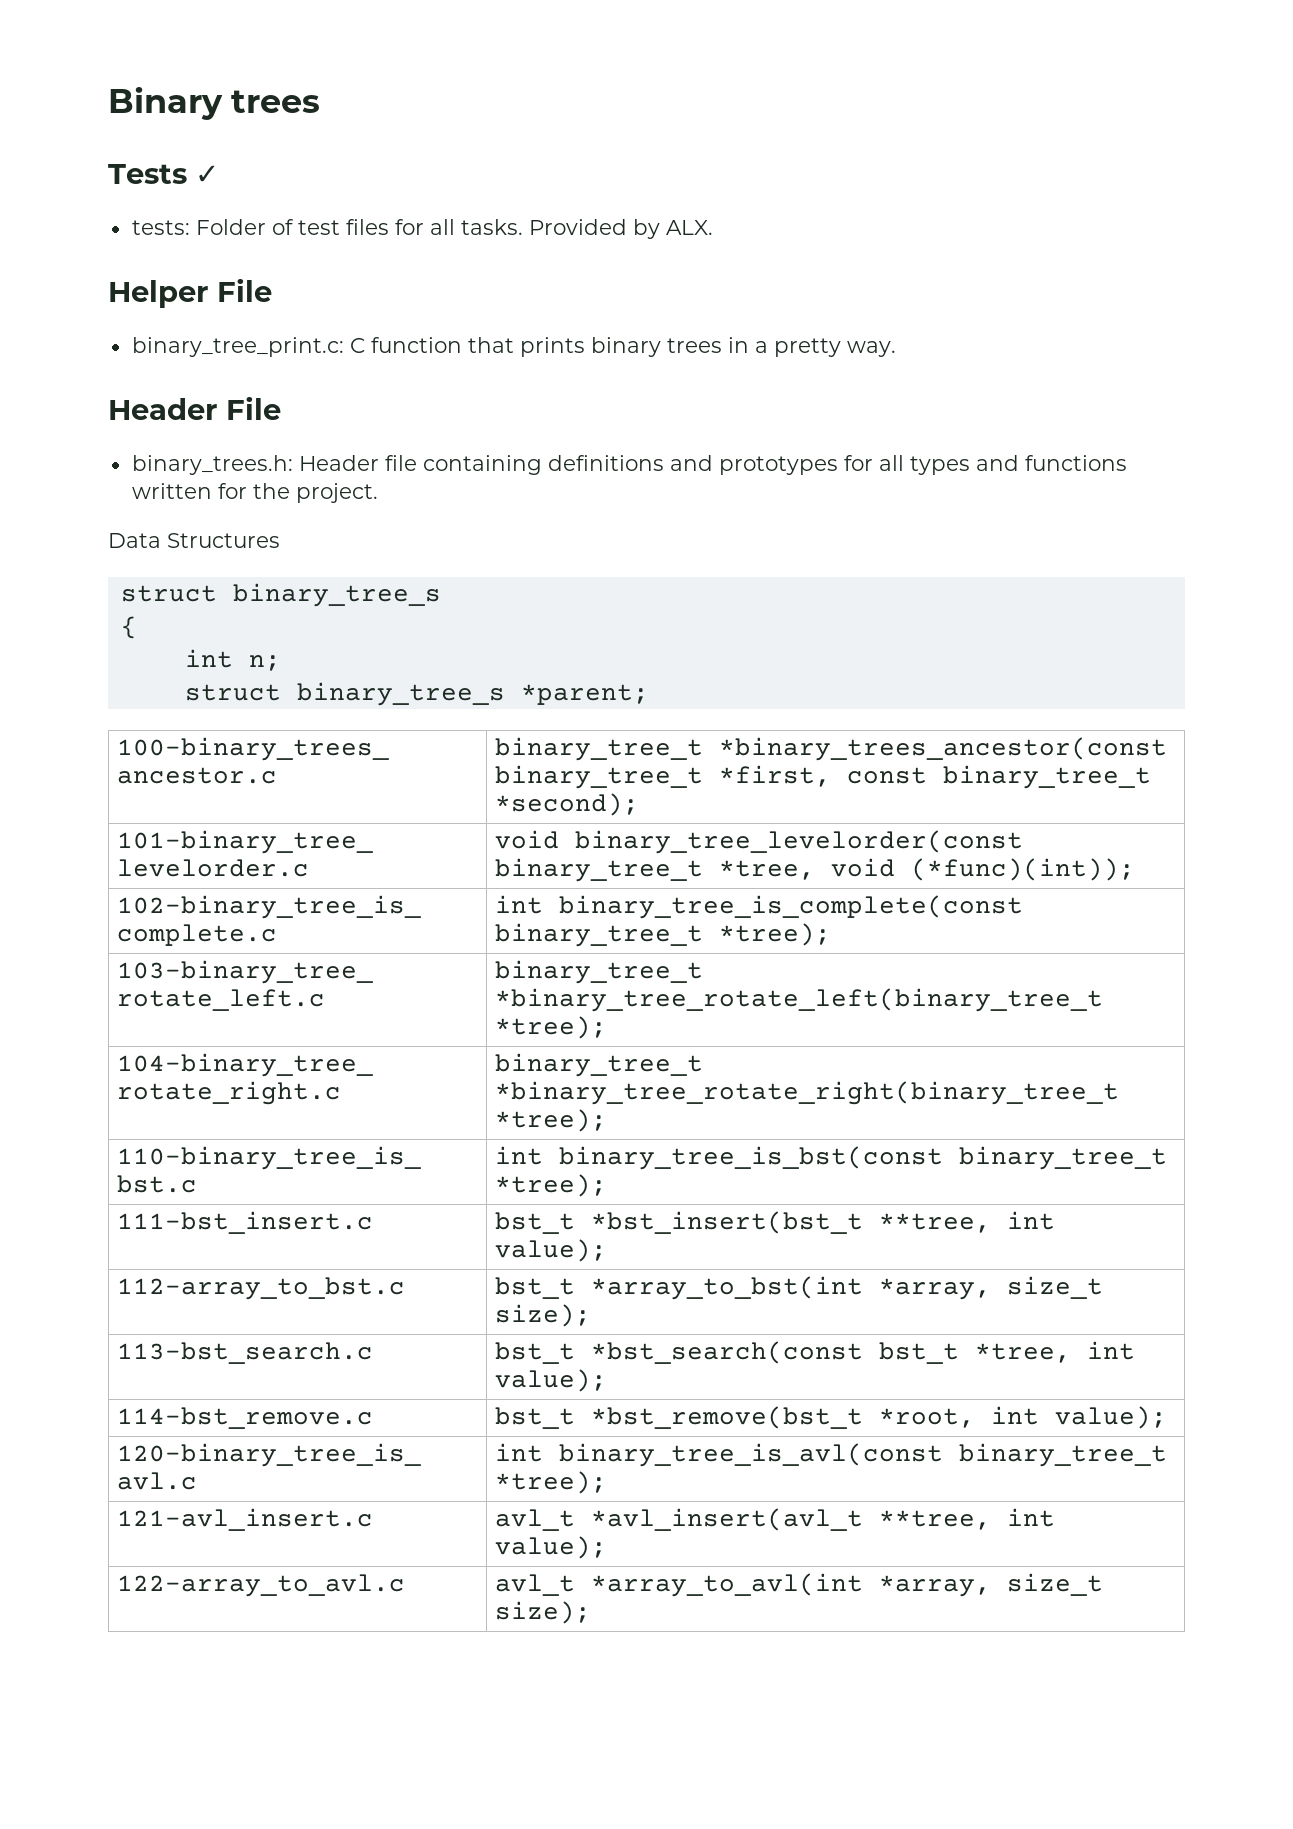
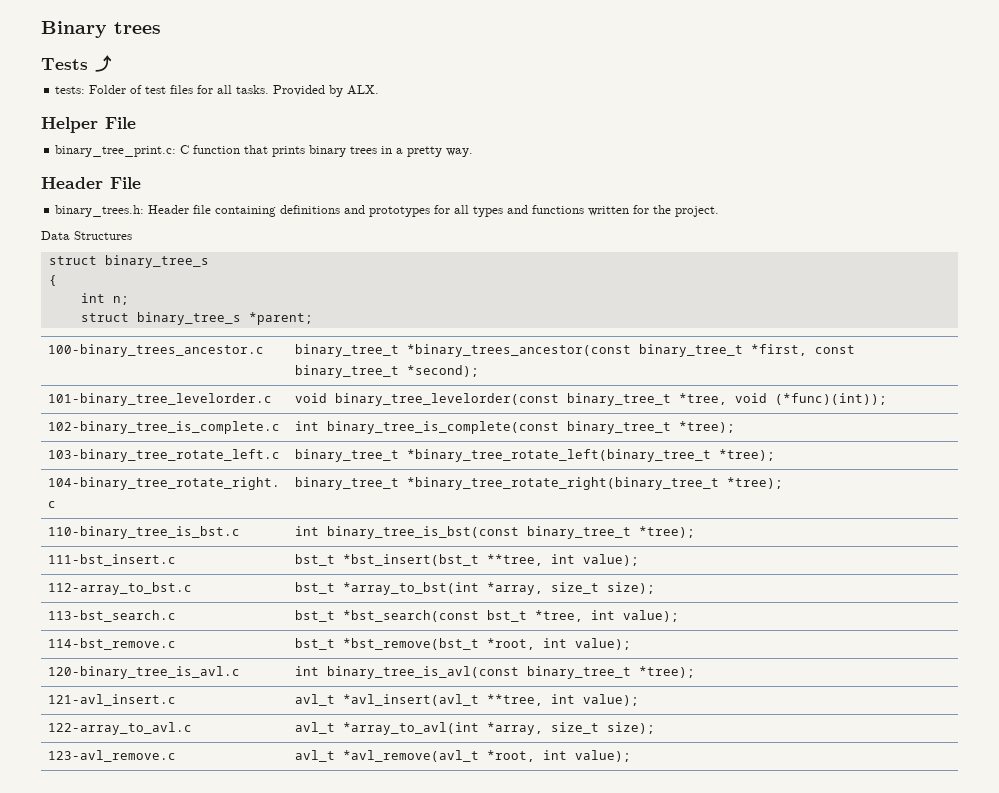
- Tests ✓
+ Tests ⤴
+ 123-avl_remove.c | avl_t *avl_remove(avl_t *root, int value);

